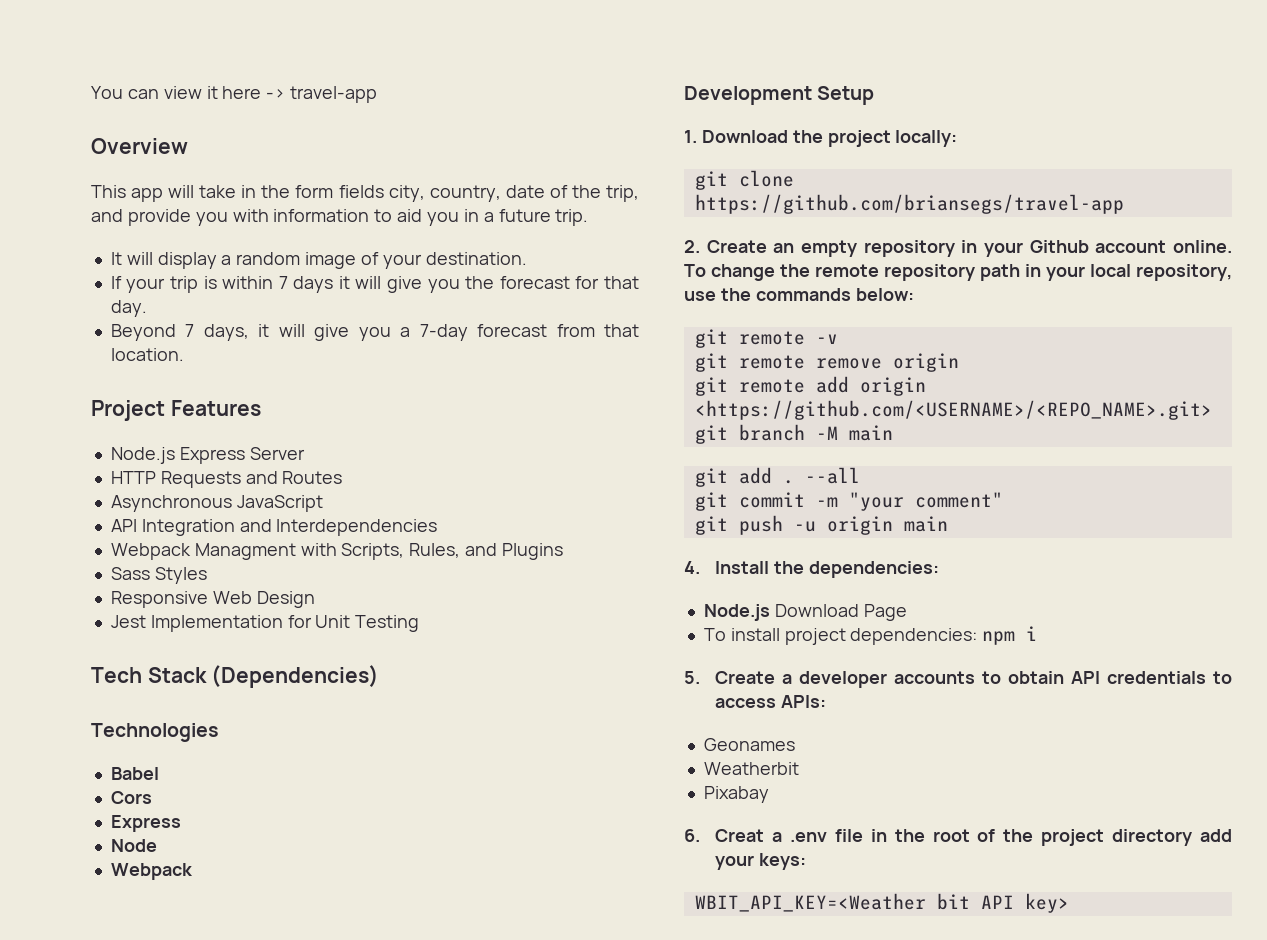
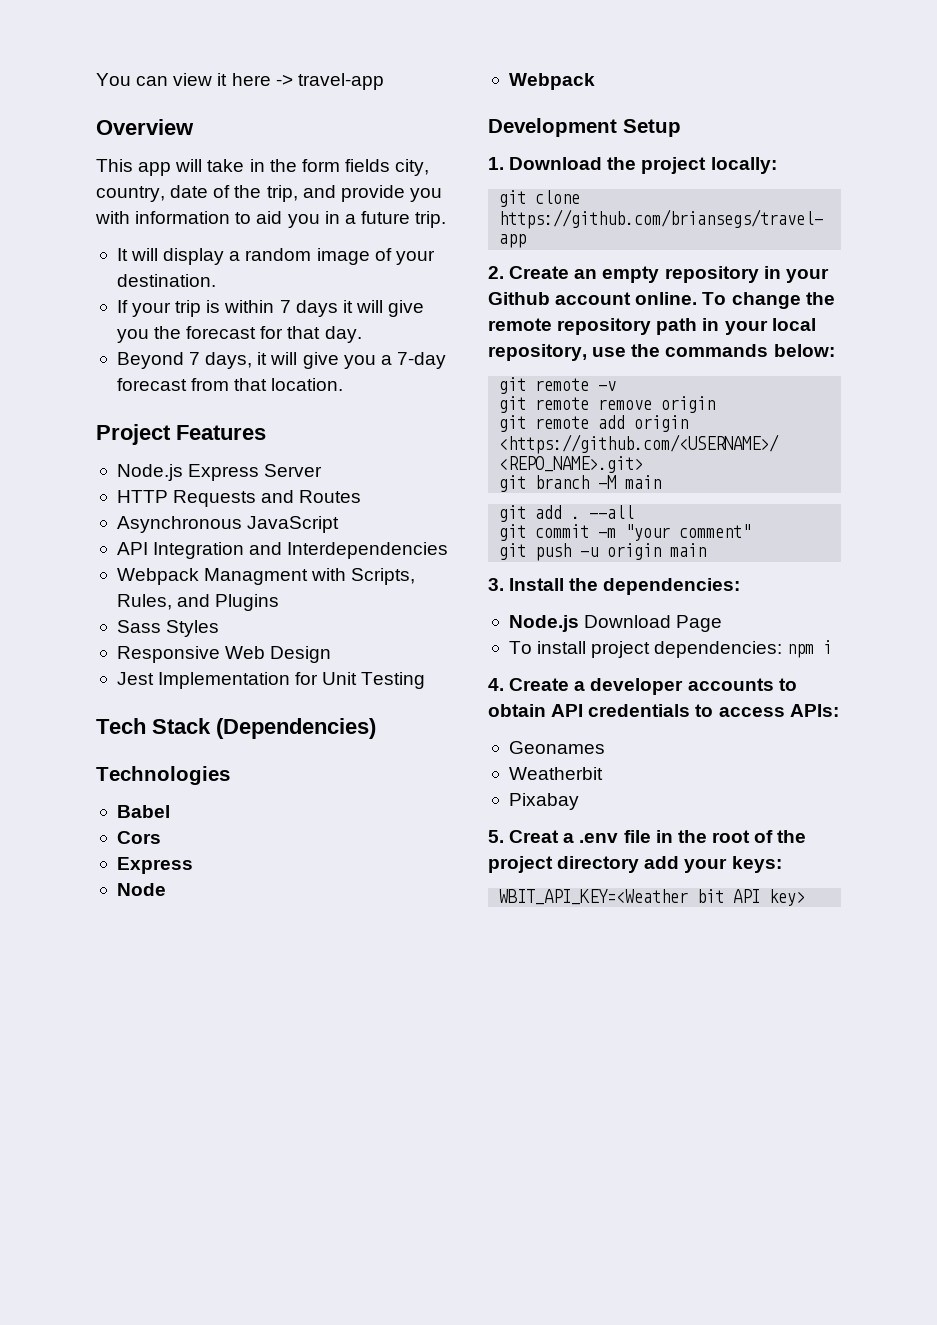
- 4. Install the dependencies:
+ 3. Install the dependencies:
- 5. Create a developer accounts to obtain API credentials to access APIs:
+ 4. Create a developer accounts to obtain API credentials to access APIs:
- 6. Creat a .env file in the root of the project directory add your keys:
+ 5. Creat a .env file in the root of the project directory add your keys:

